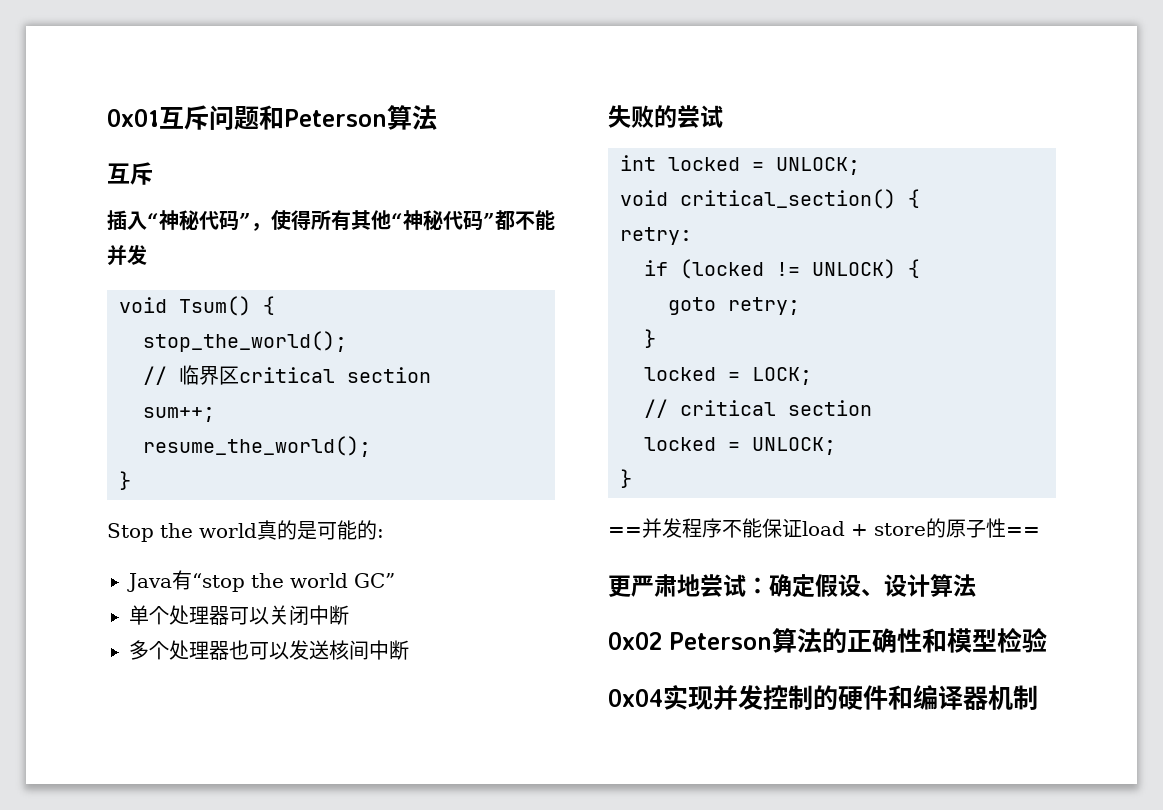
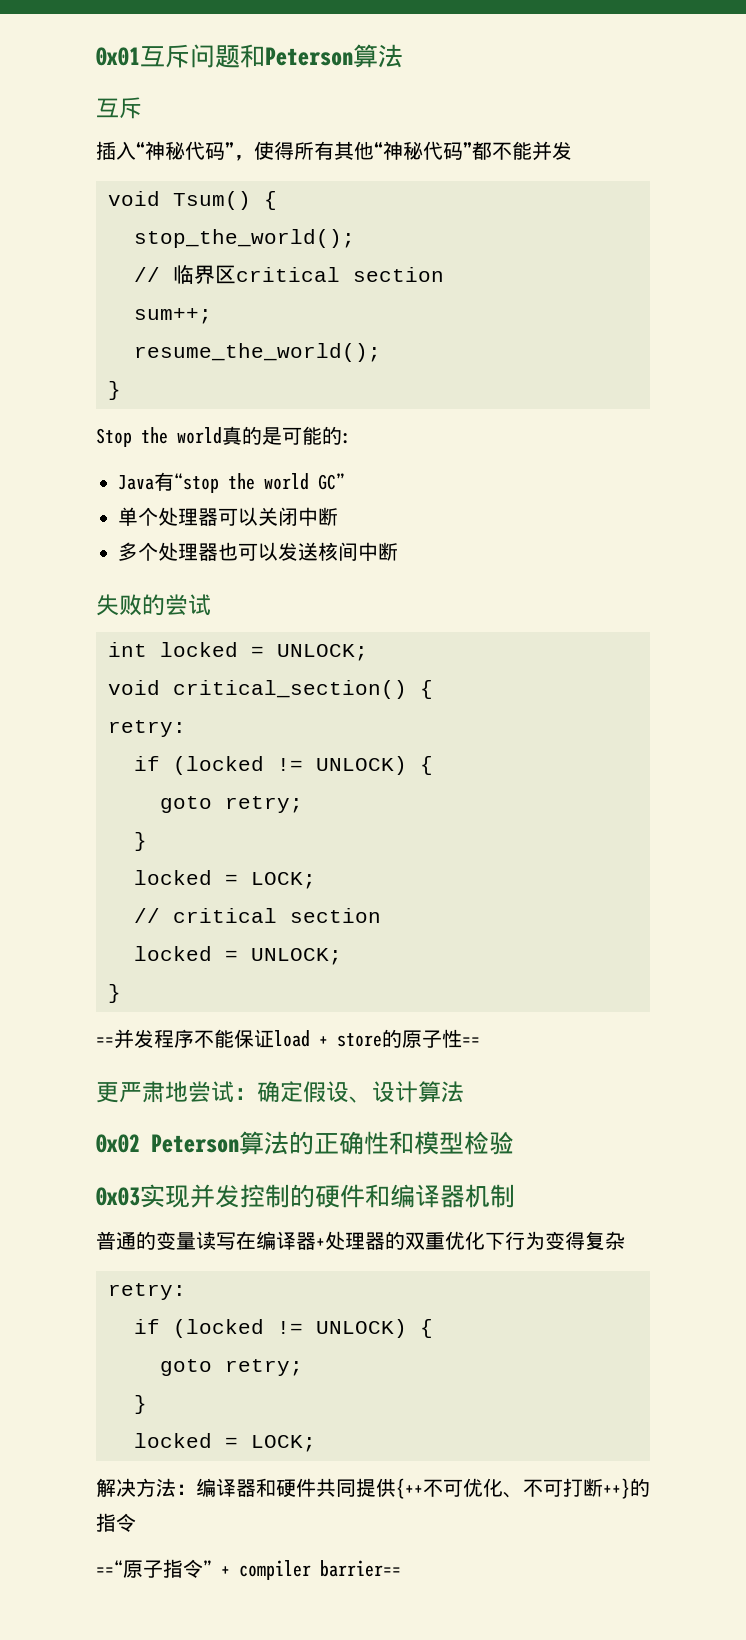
- 0x04实现并发控制的硬件和编译器机制
+ 0x03实现并发控制的硬件和编译器机制
+ 普通的变量读写在编译器+处理器的双重优化下行为变得复杂
+ retry:
+ if (locked != UNLOCK) {
+ goto retry;
+ }
+ locked = LOCK;
+ 解决方法：编译器和硬件共同提供{++不可优化、不可打断++}的指令
+ ==“原子指令” + compiler barrier==

